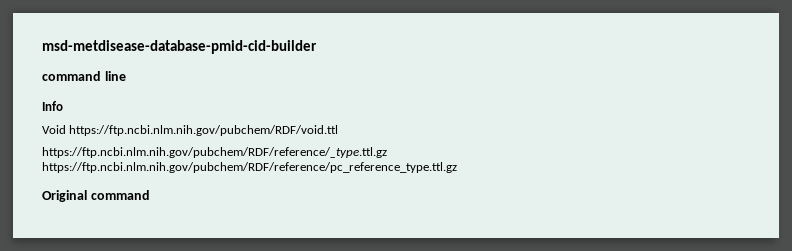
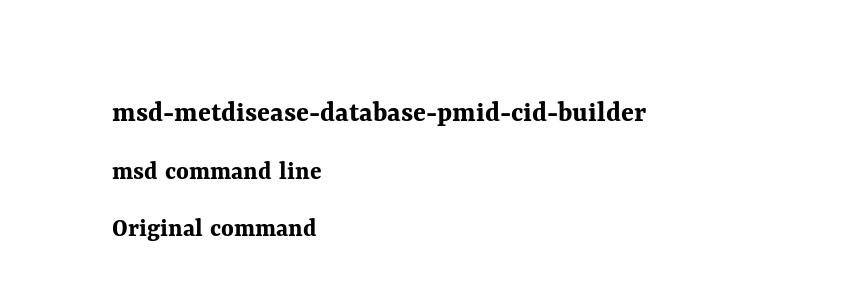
- command line
+ msd command line
- Info
- Void https://ftp.ncbi.nlm.nih.gov/pubchem/RDF/void.ttl
- https://ftp.ncbi.nlm.nih.gov/pubchem/RDF/reference/_type.ttl.gz https://ftp.ncbi.nlm.nih.gov/pubchem/RDF/reference/pc_reference_type.ttl.gz

